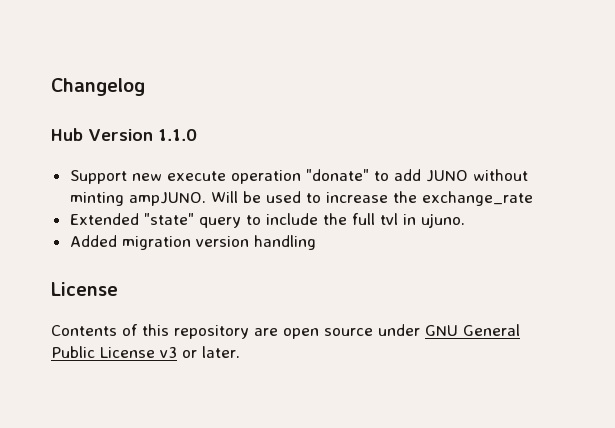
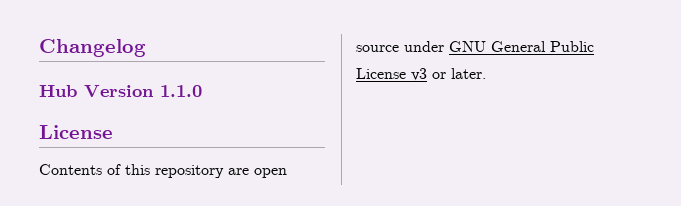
- Support new execute operation "donate" to add JUNO without minting ampJUNO. Will be used to increase the exchange_rate
- Extended "state" query to include the full tvl in ujuno.
- Added migration version handling

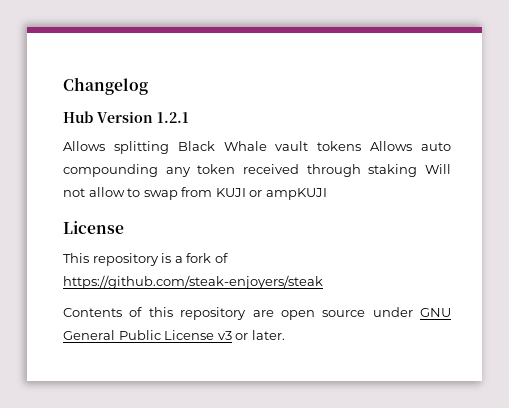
- Hub Version 1.1.0
+ Hub Version 1.2.1
+ Allows splitting Black Whale vault tokens Allows auto compounding any token received through staking Will not allow to swap from KUJI or ampKUJI
  License
+ This repository is a fork of https://github.com/steak-enjoyers/steak

